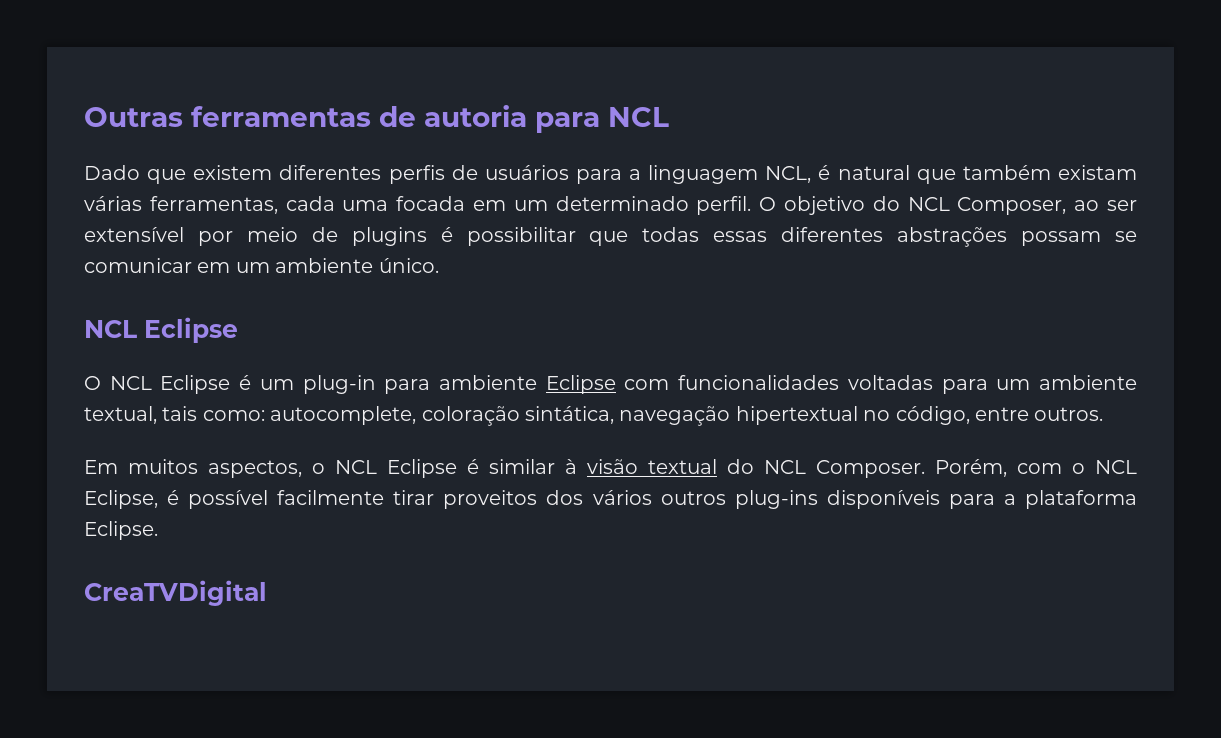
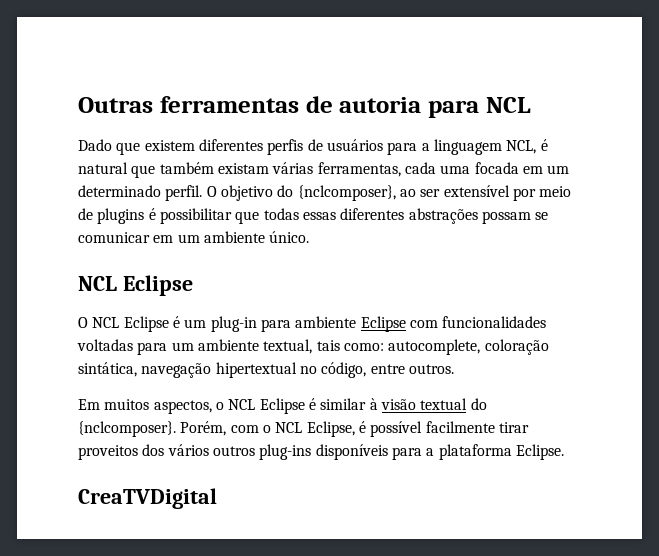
- O objetivo do NCL Composer, ao ser extensível por meio de plugins é possibilitar que todas essas diferentes abstrações possam se comunicar em um ambiente único.
+ O objetivo do {nclcomposer}, ao ser extensível por meio de plugins é possibilitar que todas essas diferentes abstrações possam se comunicar em um ambiente único.
- Em muitos aspectos, o NCL Eclipse é similar à visão textual do NCL Composer.
+ Em muitos aspectos, o NCL Eclipse é similar à visão textual do {nclcomposer}.

